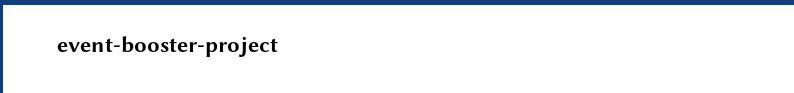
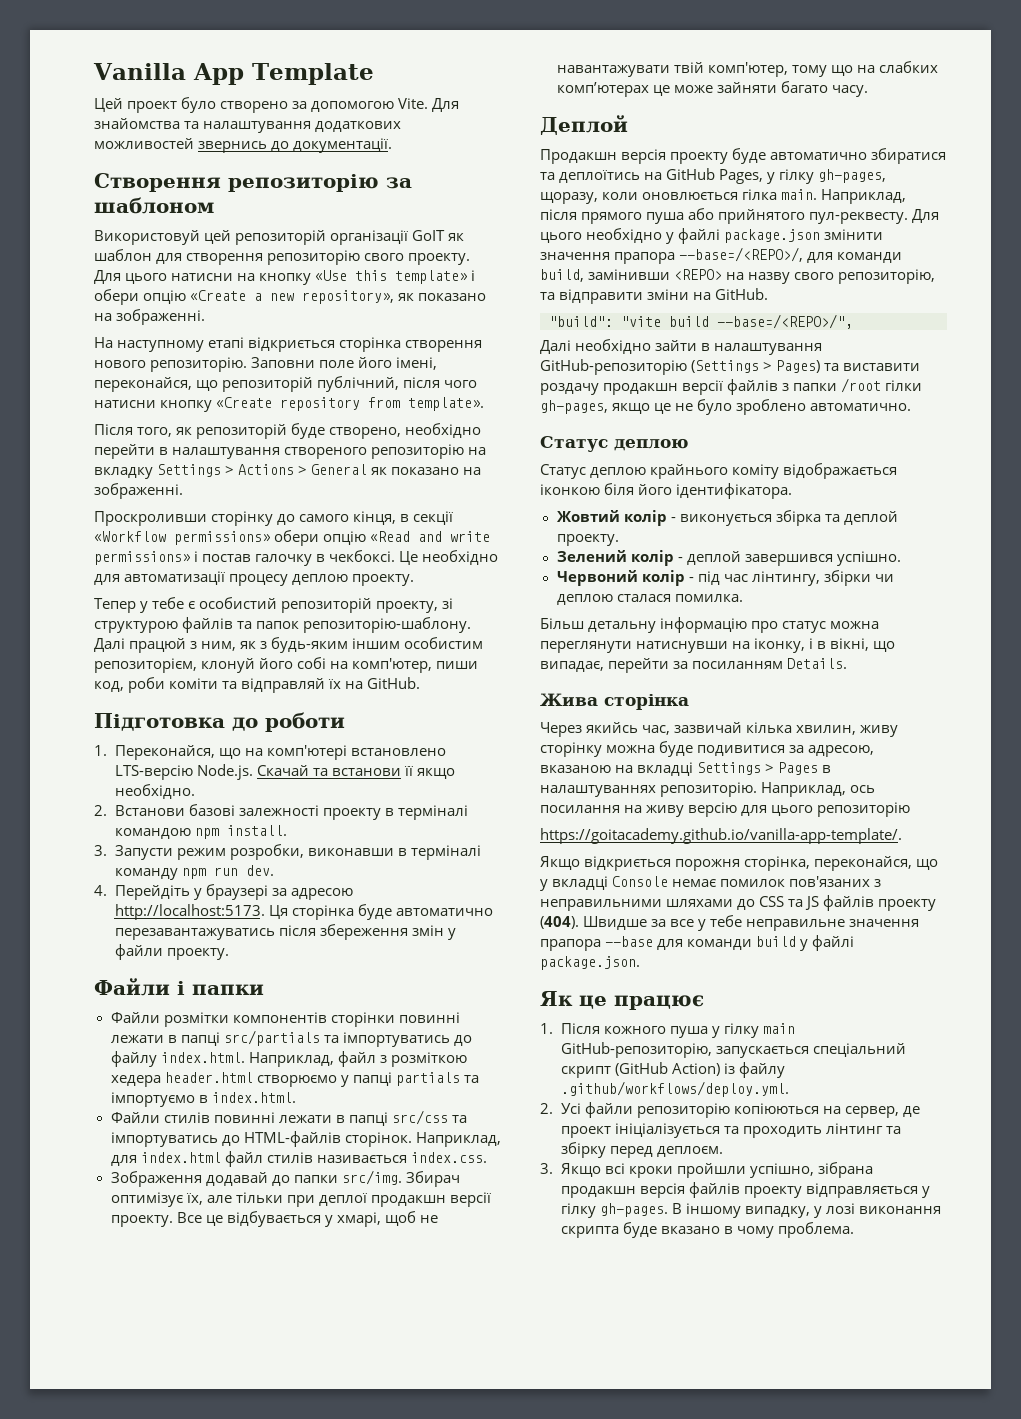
- event-booster-project
+ Vanilla App Template
+ Цей проект було створено за допомогою Vite. Для знайомства та налаштування додаткових можливостей звернись до документації.
+ Створення репозиторію за шаблоном
+ Використовуй цей репозиторій організації GoIT як шаблон для створення репозиторію свого проекту. Для цього натисни на кнопку «Use this template» і обери опцію «Create a new repository», як показано на зображенні.
+ На наступному етапі відкриється сторінка створення нового репозиторію. Заповни поле його імені, переконайся, що репозиторій публічний, після чого натисни кнопку «Create repository from template».
+ Після того, як репозиторій буде створено, необхідно перейти в налаштування створеного репозиторію на вкладку Settings > Actions > General як показано на зображенні.
+ Проскроливши сторінку до самого кінця, в секції «Workflow permissions» обери опцію «Read and write permissions» і постав галочку в чекбоксі. Це необхідно для автоматизації процесу деплою проекту.
+ Тепер у тебе є особистий репозиторій проекту, зі структурою файлів та папок репозиторію-шаблону. Далі працюй з ним, як з будь-яким іншим особистим репозиторієм, клонуй його собі на комп'ютер, пиши код, роби коміти та відправляй їх на GitHub.
+ Підготовка до роботи
+ 1. Переконайся, що на комп'ютері встановлено LTS-версію Node.js. Скачай та встанови її якщо необхідно.
+ 2. Встанови базові залежності проекту в терміналі командою npm install.
+ 3. Запусти режим розробки, виконавши в терміналі команду npm run dev.
+ 4. Перейдіть у браузері за адресою http://localhost:5173. Ця сторінка буде автоматично перезавантажуватись після збереження змін у файли проекту.
+ Файли і папки
+ Файли розмітки компонентів сторінки повинні лежати в папці src/partials та імпортуватись до файлу index.html. Наприклад, файл з розміткою хедера header.html створюємо у папці partials та імпортуємо в index.html.
+ Файли стилів повинні лежати в папці src/css та імпортуватись до HTML-файлів сторінок. Наприклад, для index.html файл стилів називається index.css.
+ Зображення додавай до папки src/img. Збирач оптимізує їх, але тільки при деплої продакшн версії проекту. Все це відбувається у хмарі, щоб не навантажувати твій комп'ютер, тому що на слабких компʼютерах це може зайняти багато часу.
+ Деплой
+ Продакшн версія проекту буде автоматично збиратися та деплоїтись на GitHub Pages, у гілку gh-pages, щоразу, коли оновлюється гілка main. Наприклад, після прямого пуша або прийнятого пул-реквесту. Для цього необхідно у файлі package.json змінити значення прапора --base=/<REPO>/, для команди build, замінивши <REPO> на назву свого репозиторію, та відправити зміни на GitHub.
+ "build": "vite build --base=/<REPO>/",
+ Далі необхідно зайти в налаштування GitHub-репозиторію (Settings > Pages) та виставити роздачу продакшн версії файлів з папки /root гілки gh-pages, якщо це не було зроблено автоматично.
+ Статус деплою
+ Статус деплою крайнього коміту відображається іконкою біля його ідентифікатора.
+ Жовтий колір - виконується збірка та деплой проекту.
+ Зелений колір - деплой завершився успішно.
+ Червоний колір - під час лінтингу, збірки чи деплою сталася помилка.
+ Більш детальну інформацію про статус можна переглянути натиснувши на іконку, і в вікні, що випадає, перейти за посиланням Details.
+ Жива сторінка
+ Через якийсь час, зазвичай кілька хвилин, живу сторінку можна буде подивитися за адресою, вказаною на вкладці Settings > Pages в налаштуваннях репозиторію. Наприклад, ось посилання на живу версію для цього репозиторію
+ https://goitacademy.github.io/vanilla-app-template/.
+ Якщо відкриється порожня сторінка, переконайся, що у вкладці Console немає помилок пов'язаних з неправильними шляхами до CSS та JS файлів проекту (404). Швидше за все у тебе неправильне значення прапора --base для команди build у файлі package.json.
+ Як це працює
+ 1. Після кожного пуша у гілку main GitHub-репозиторію, запускається спеціальний скрипт (GitHub Action) із файлу .github/workflows/deploy.yml.
+ 2. Усі файли репозиторію копіюються на сервер, де проект ініціалізується та проходить лінтинг та збірку перед деплоєм.
+ 3. Якщо всі кроки пройшли успішно, зібрана продакшн версія файлів проекту відправляється у гілку gh-pages. В іншому випадку, у лозі виконання скрипта буде вказано в чому проблема.

